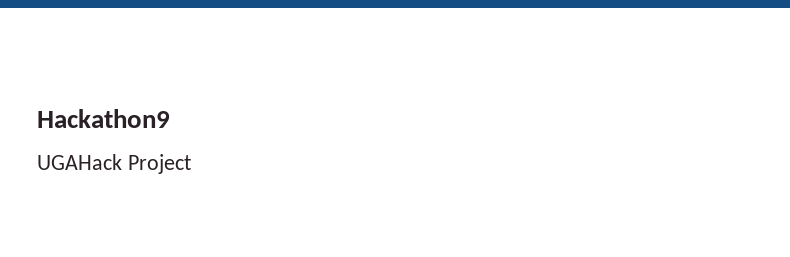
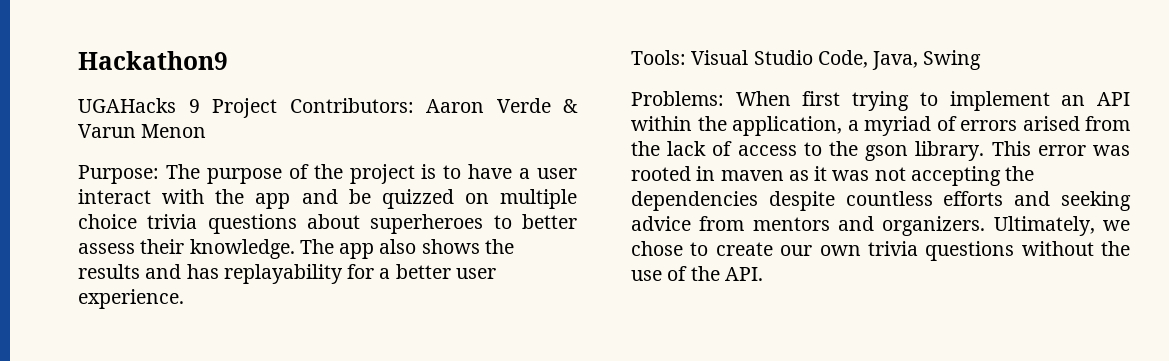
- UGAHack Project
+ UGAHacks 9 Project Contributors: Aaron Verde & Varun Menon
+ Purpose: The purpose of the project is to have a user interact with the app and be quizzed on multiple choice trivia questions about superheroes to better assess their knowledge. The app also shows the results and has replayability for a better user experience.
+ Tools: Visual Studio Code, Java, Swing
+ Problems: When first trying to implement an API within the application, a myriad of errors arised from the lack of access to the gson library. This error was rooted in maven as it was not accepting the dependencies despite countless efforts and seeking advice from mentors and organizers. Ultimately, we chose to create our own trivia questions without the use of the API.

